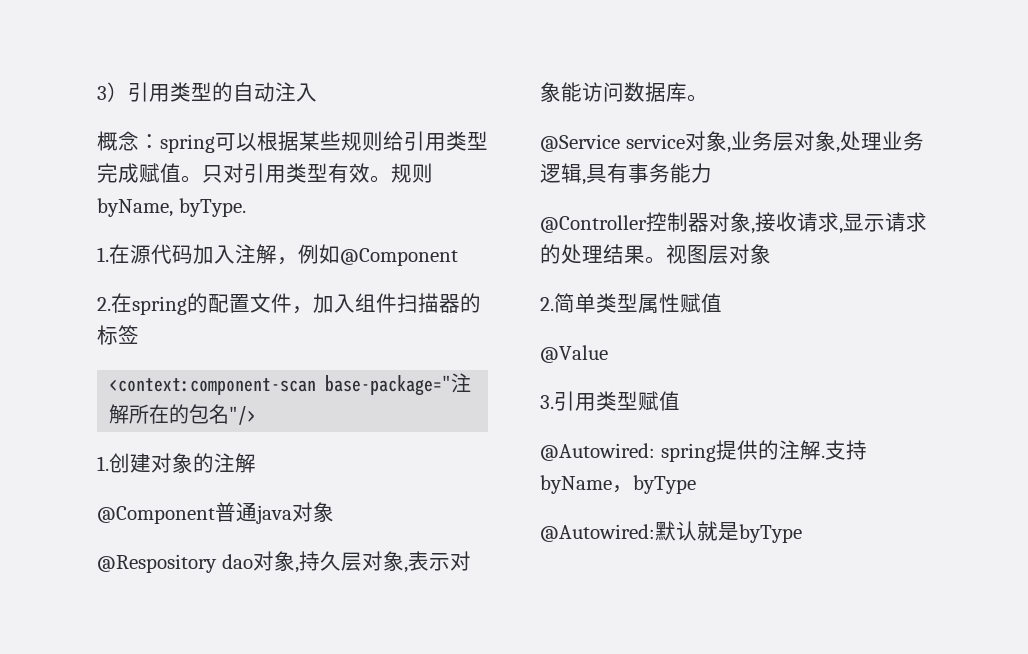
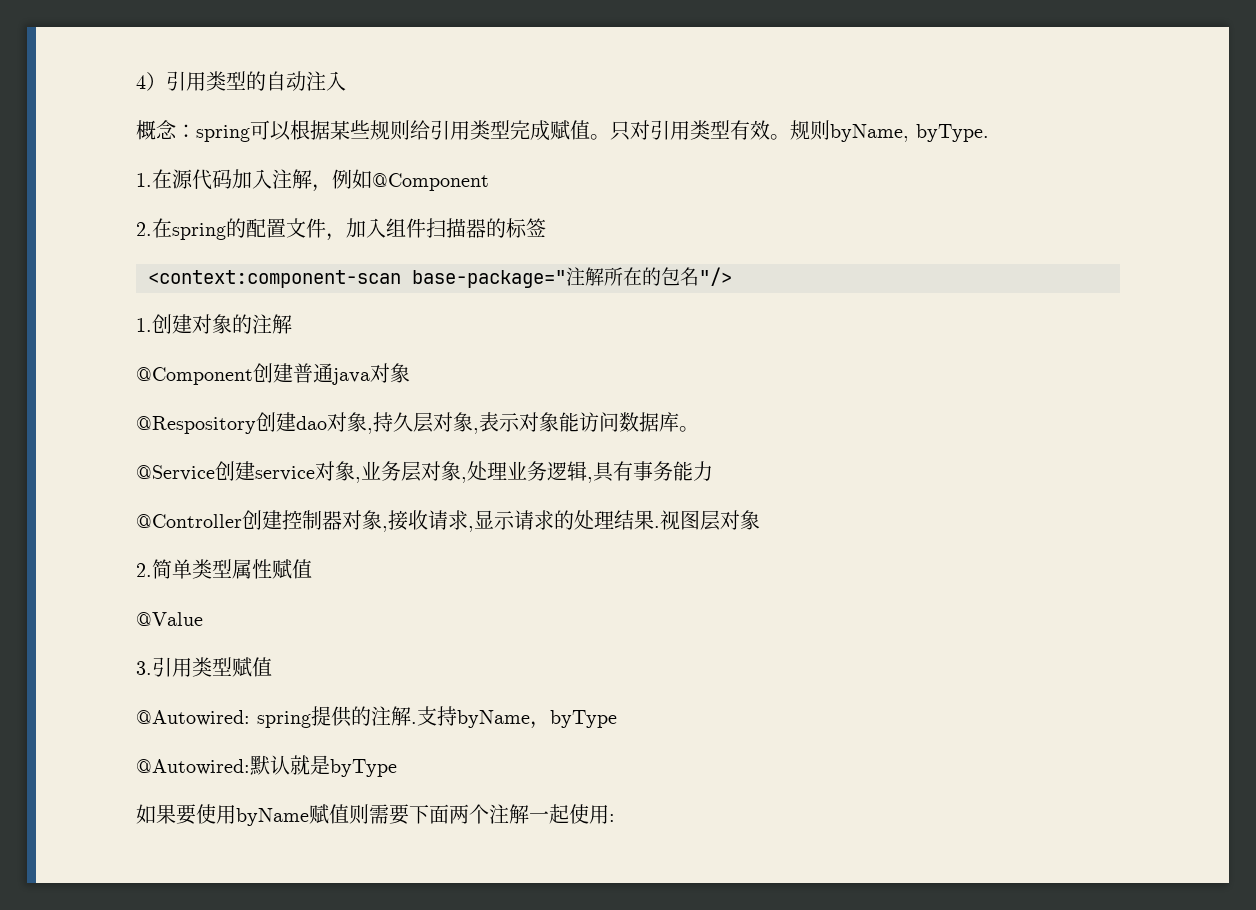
- 3）引用类型的自动注入
+ 4）引用类型的自动注入
- @Component普通java对象
+ @Component创建普通java对象
- @Respository dao对象,持久层对象,表示对象能访问数据库。
+ @Respository创建dao对象,持久层对象,表示对象能访问数据库。
- @Service service对象,业务层对象,处理业务逻辑,具有事务能力
+ @Service创建service对象,业务层对象,处理业务逻辑,具有事务能力
- @Controller控制器对象,接收请求,显示请求的处理结果。
+ @Controller创建控制器对象,接收请求,显示请求的处理结果.
+ 如果要使用byName赋值则需要下面两个注解一起使用:

